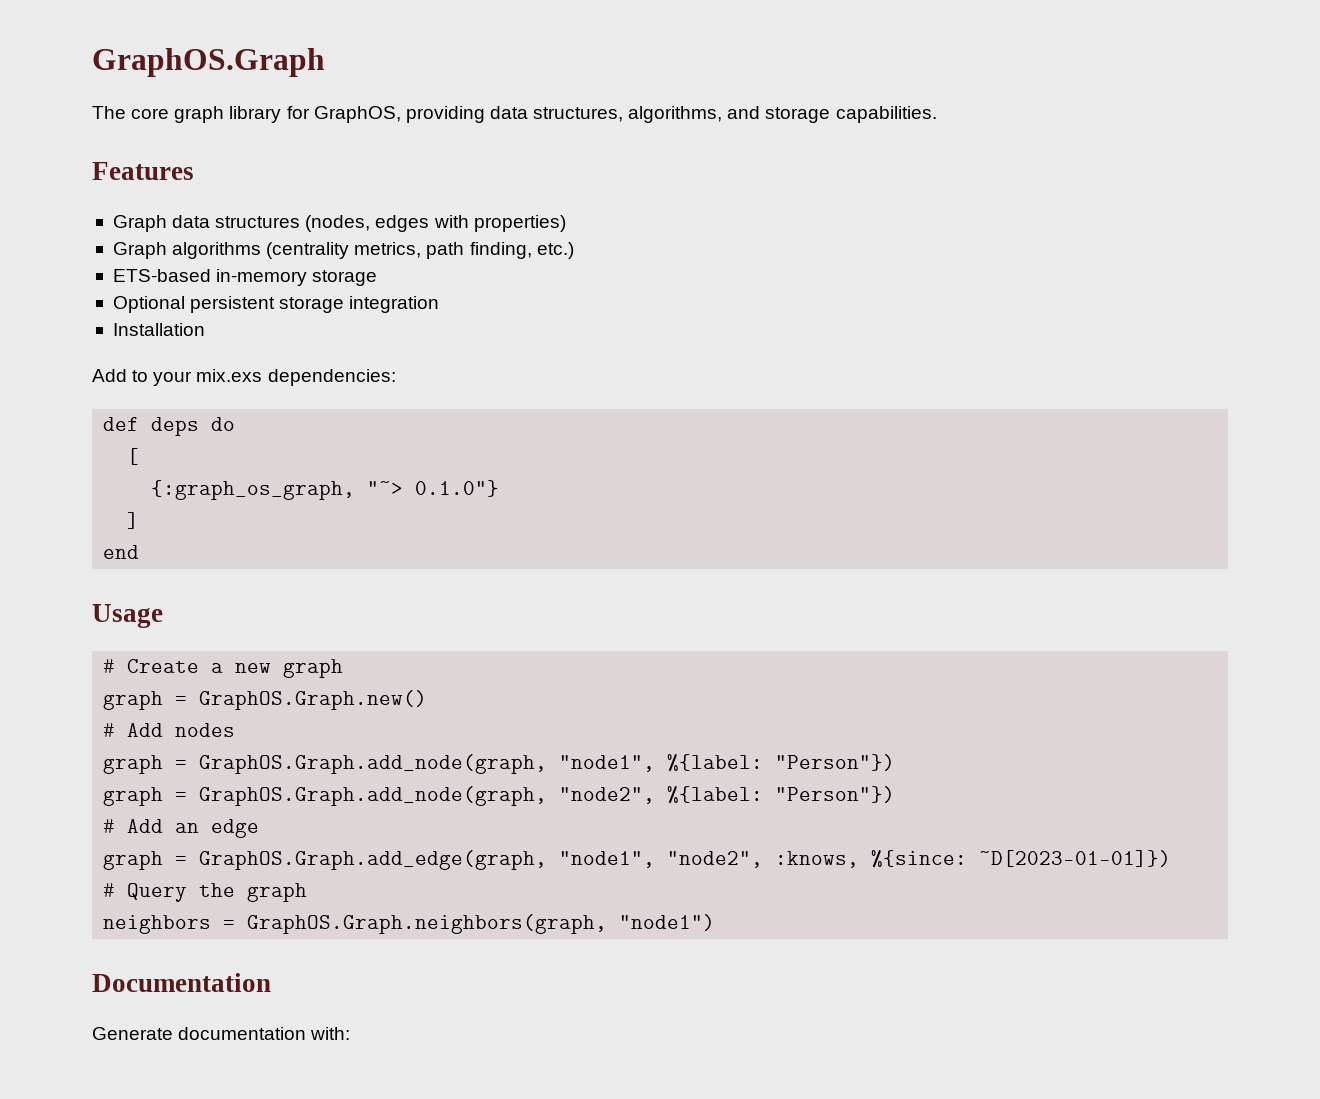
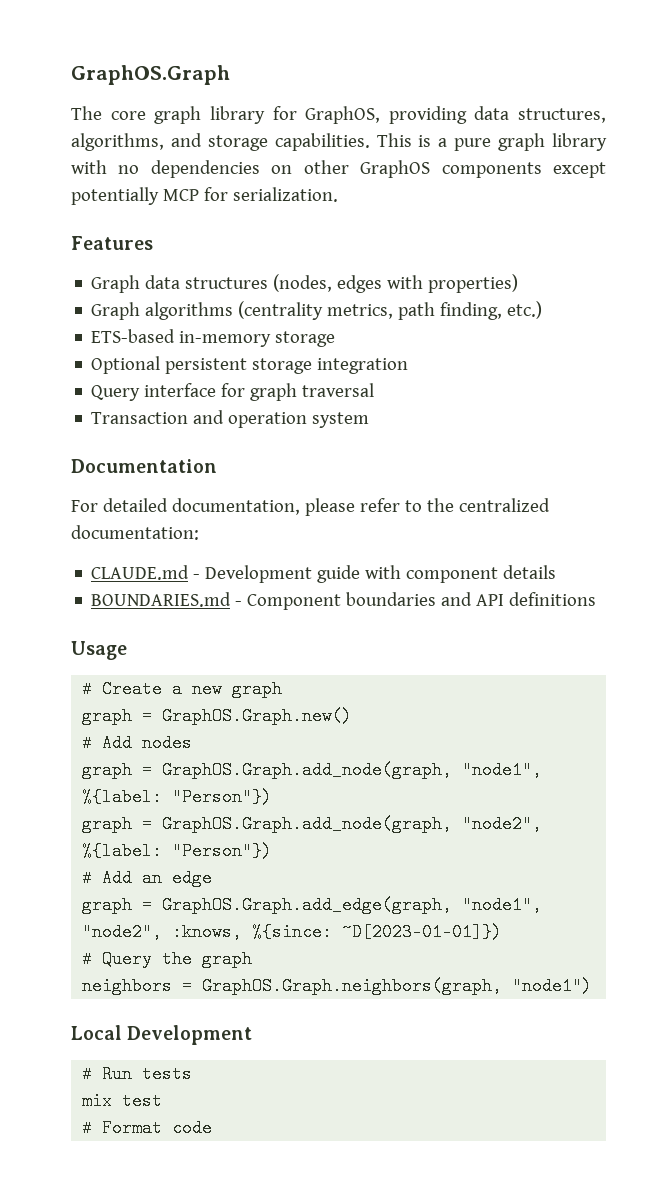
+ This is a pure graph library with no dependencies on other GraphOS components except potentially MCP for serialization.
- Installation
- Add to your mix.exs dependencies:
- def deps do
- [
- {:graph_os_graph, "~> 0.1.0"}
- ]
- end
+ Query interface for graph traversal
+ Transaction and operation system
+ Documentation
+ For detailed documentation, please refer to the centralized documentation:
+ CLAUDE.md - Development guide with component details
+ BOUNDARIES.md - Component boundaries and API definitions
- Documentation
- Generate documentation with:
+ Local Development
+ # Run tests
+ mix test
+ # Format code

